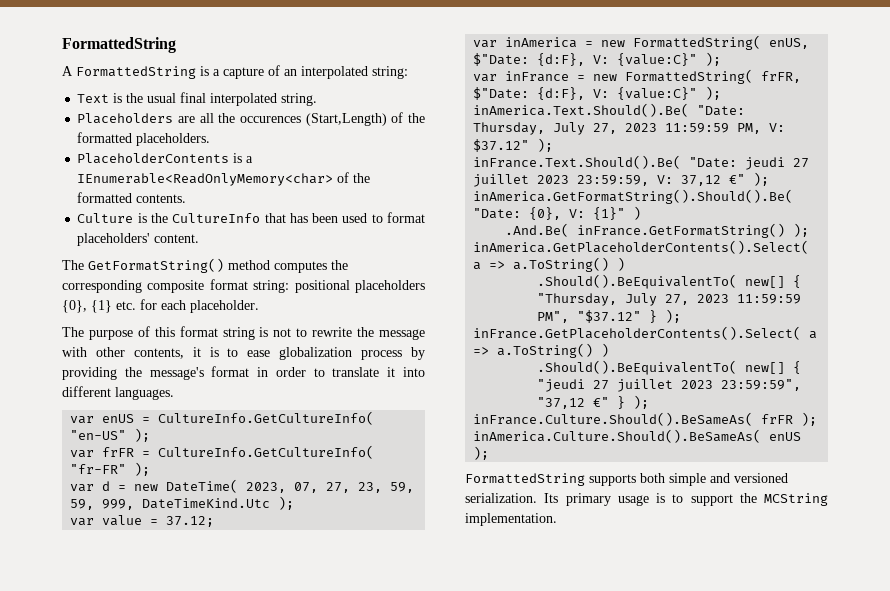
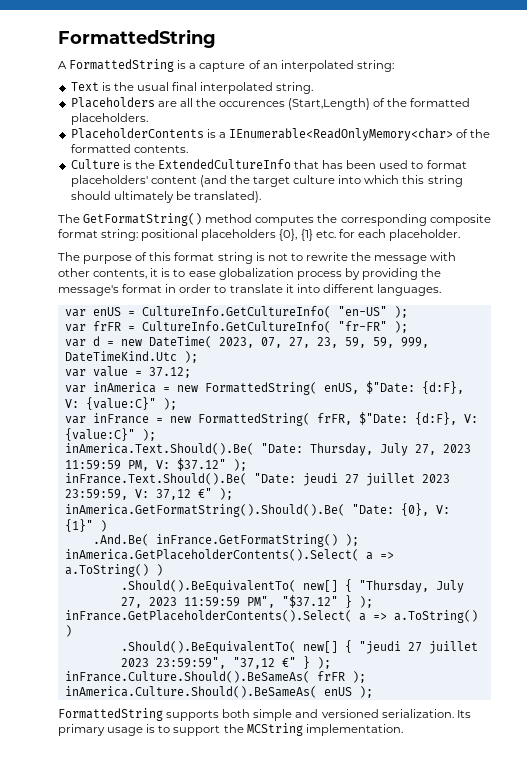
- Culture is the CultureInfo that has been used to format placeholders' content.
+ Culture is the ExtendedCultureInfo that has been used to format placeholders' content (and the target culture into which this string should ultimately be translated).

